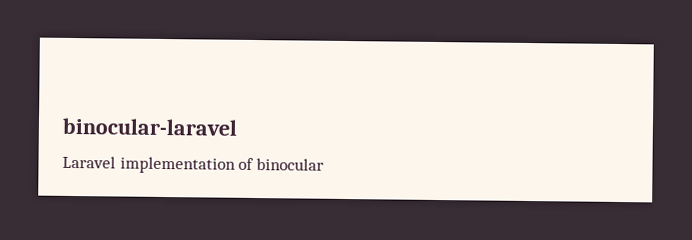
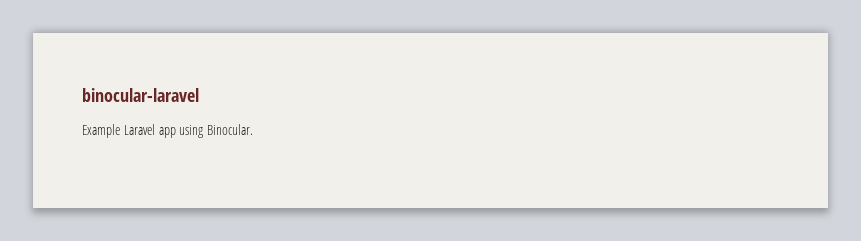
- Laravel implementation of binocular
+ Example Laravel app using Binocular.

